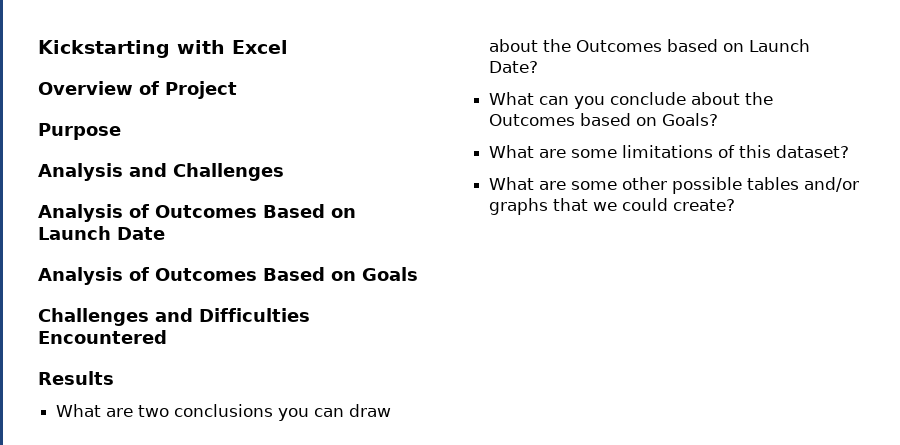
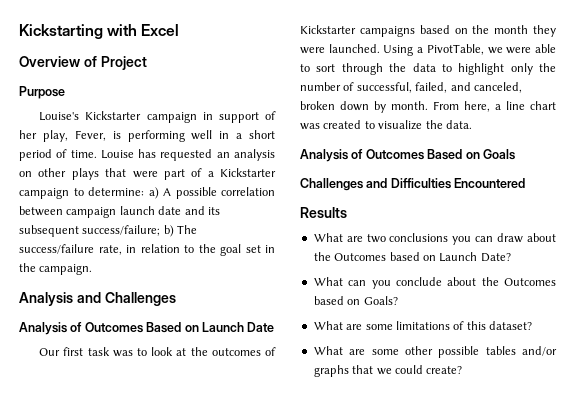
+ Louise's Kickstarter campaign in support of her play, Fever, is performing well in a short period of time. Louise has requested an analysis on other plays that were part of a Kickstarter campaign to determine: a) A possible correlation between campaign launch date and its subsequent success/failure; b) The success/failure rate, in relation to the goal set in the campaign.
+ Our first task was to look at the outcomes of Kickstarter campaigns based on the month they were launched. Using a PivotTable, we were able to sort through the data to highlight only the number of successful, failed, and canceled, broken down by month. From here, a line chart was created to visualize the data.

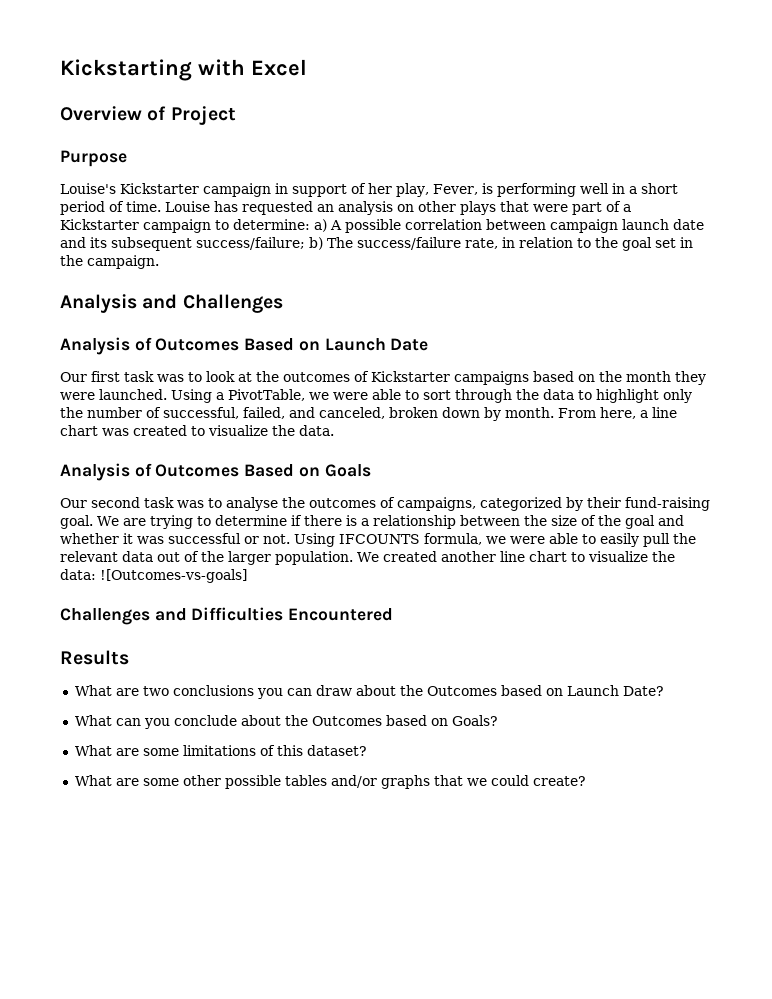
+ Our second task was to analyse the outcomes of campaigns, categorized by their fund-raising goal. We are trying to determine if there is a relationship between the size of the goal and whether it was successful or not. Using IFCOUNTS formula, we were able to easily pull the relevant data out of the larger population. We created another line chart to visualize the data: ![Outcomes-vs-goals]

